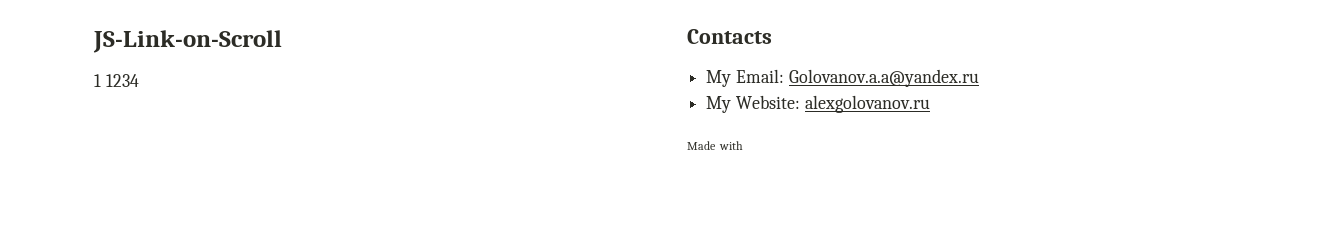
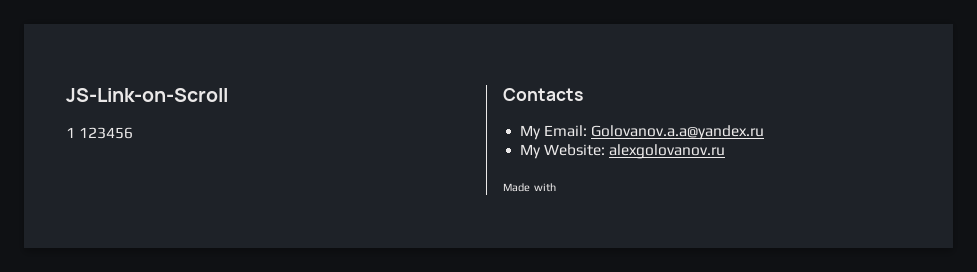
- 1 1234
+ 1 123456

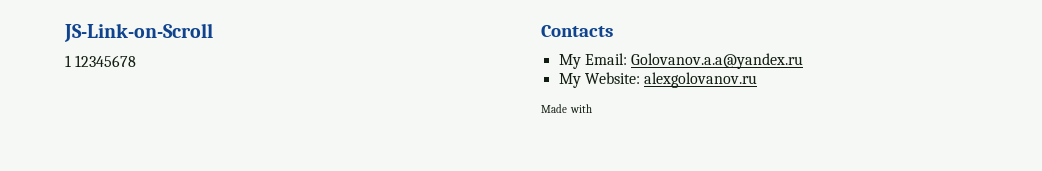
- 1 123456
+ 1 12345678

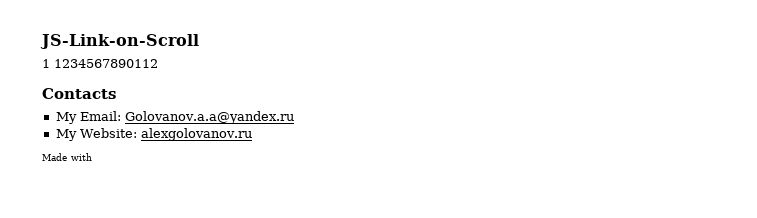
- 1 12345678
+ 1 1234567890112

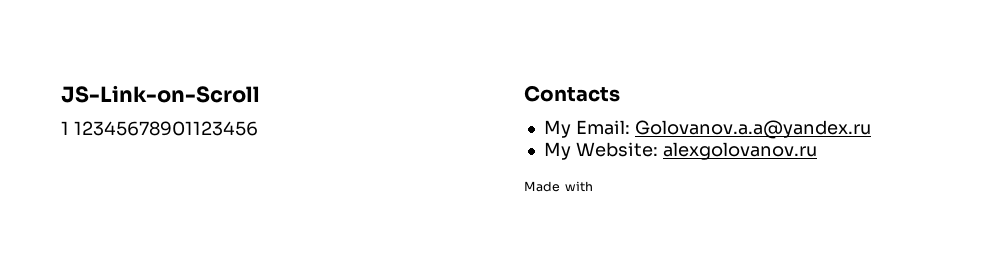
- 1 1234567890112
+ 1 12345678901123456

